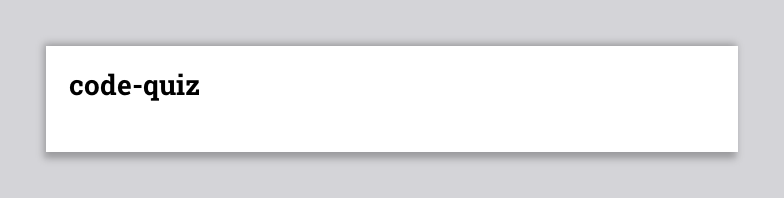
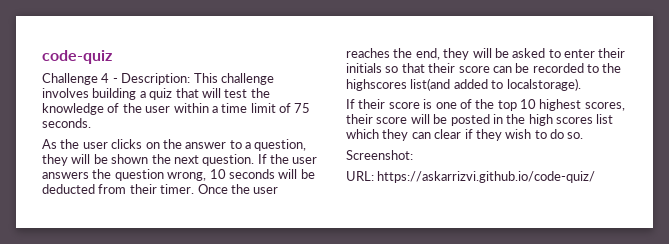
+ Challenge 4 - Description: This challenge involves building a quiz that will test the knowledge of the user within a time limit of 75 seconds.
+ As the user clicks on the answer to a question, they will be shown the next question. If the user answers the question wrong, 10 seconds will be deducted from their timer. Once the user reaches the end, they will be asked to enter their initials so that their score can be recorded to the highscores list(and added to localstorage).
+ If their score is one of the top 10 highest scores, their score will be posted in the high scores list which they can clear if they wish to do so.
+ Screenshot:
+ URL: https://askarrizvi.github.io/code-quiz/

